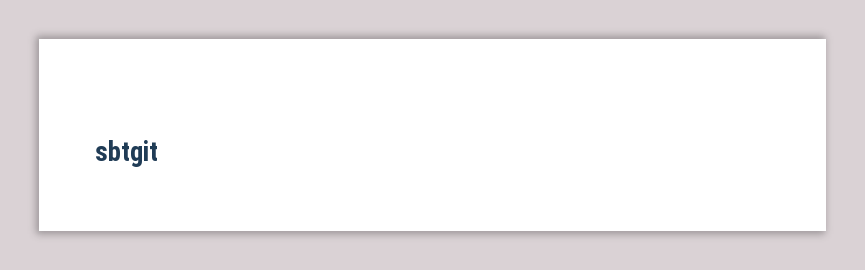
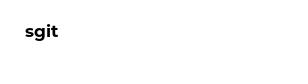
- sbtgit
+ sgit

